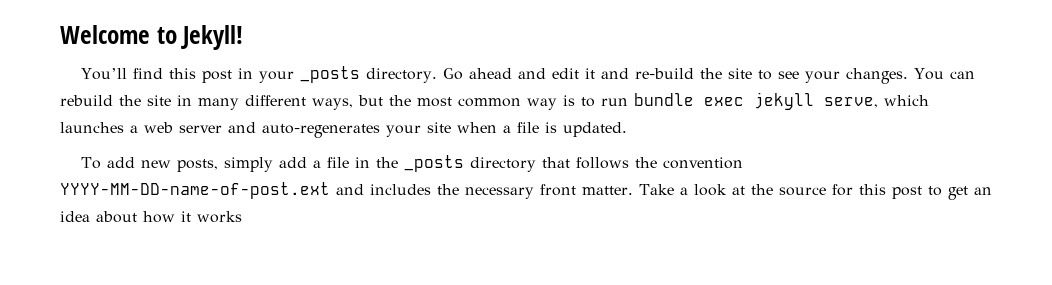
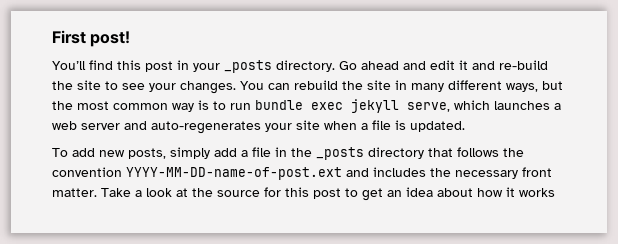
- Welcome to Jekyll!
+ First post!

